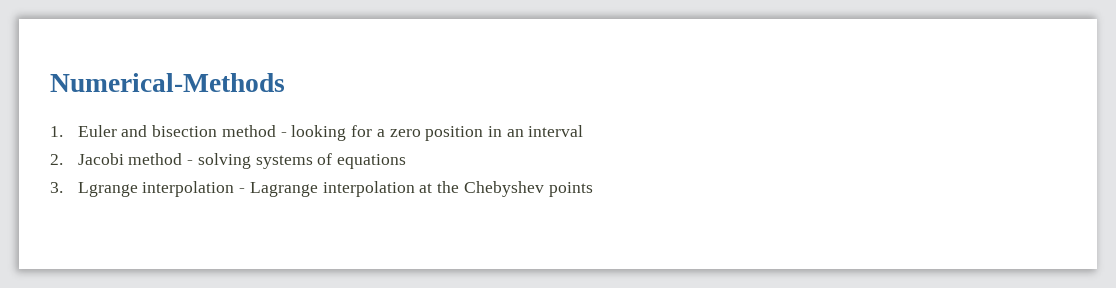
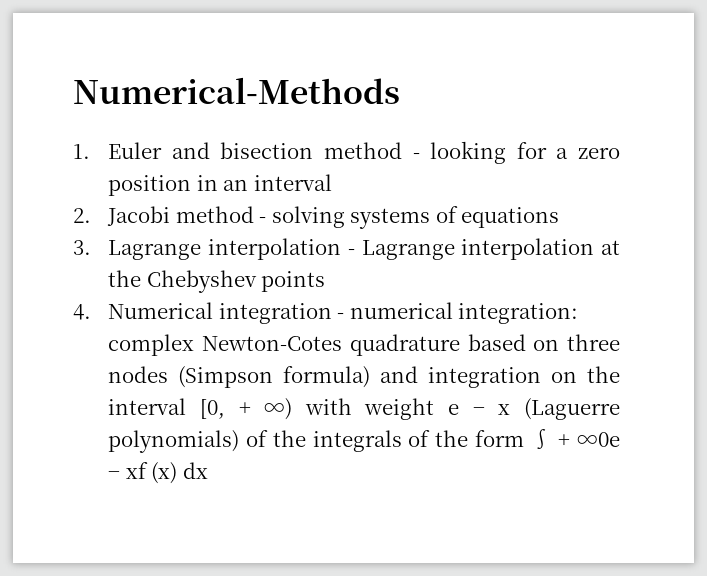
- 3. Lgrange interpolation - Lagrange interpolation at the Chebyshev points
+ 3. Lagrange interpolation - Lagrange interpolation at the Chebyshev points
+ 4. Numerical integration - numerical integration: complex Newton-Cotes quadrature based on three nodes (Simpson formula) and integration on the interval [0, + ∞) with weight e − x (Laguerre polynomials) of the integrals of the form ∫ + ∞0e − xf (x) dx

